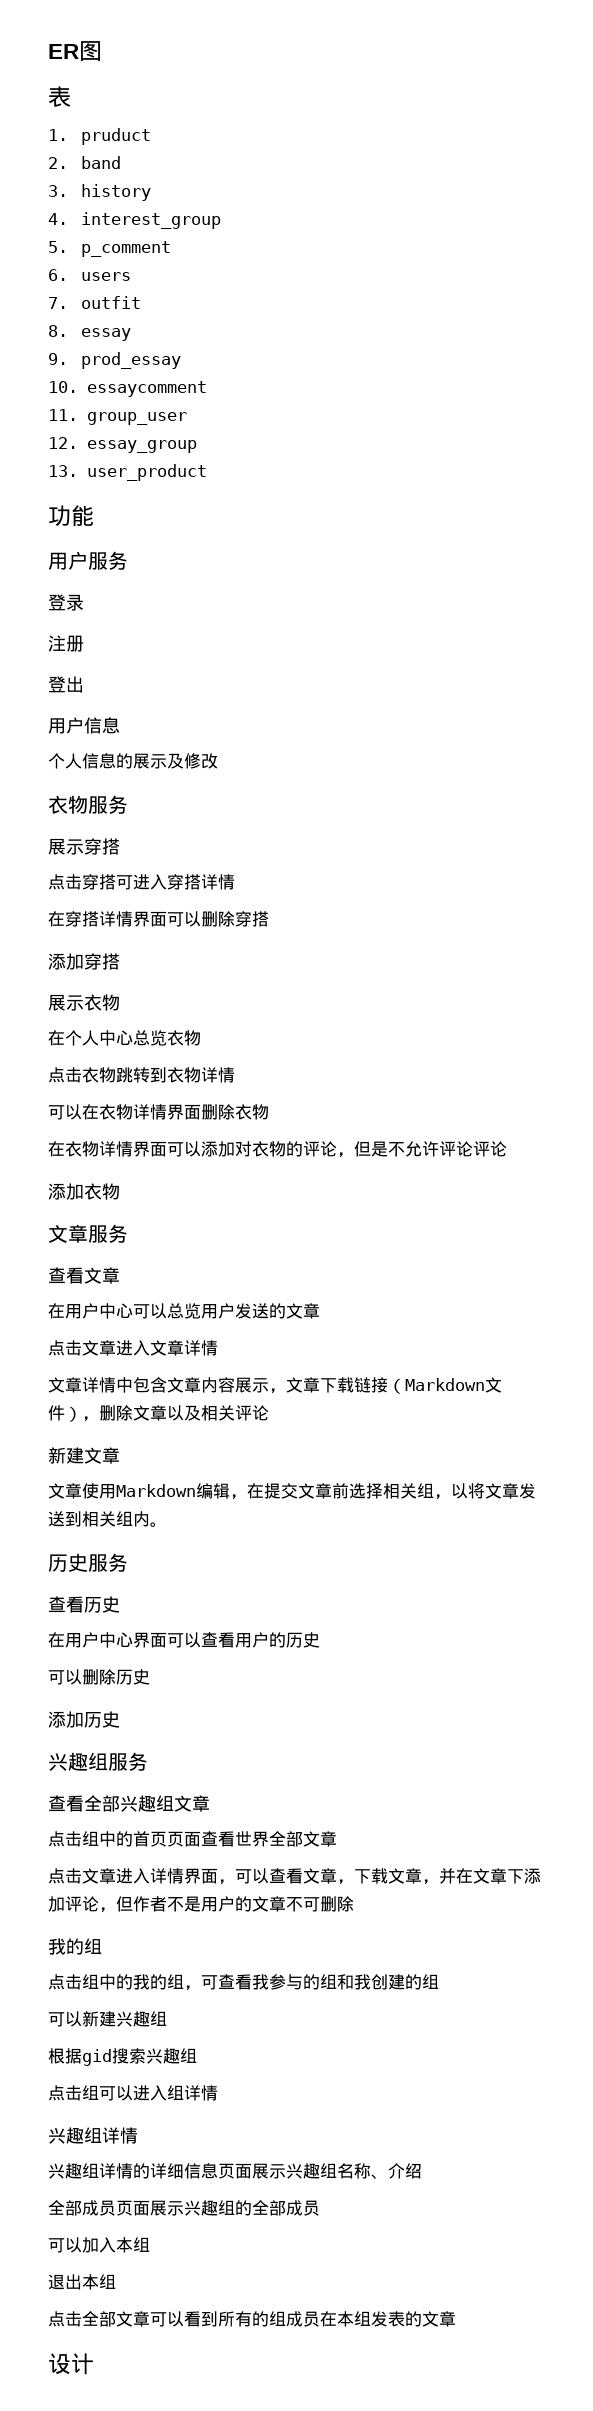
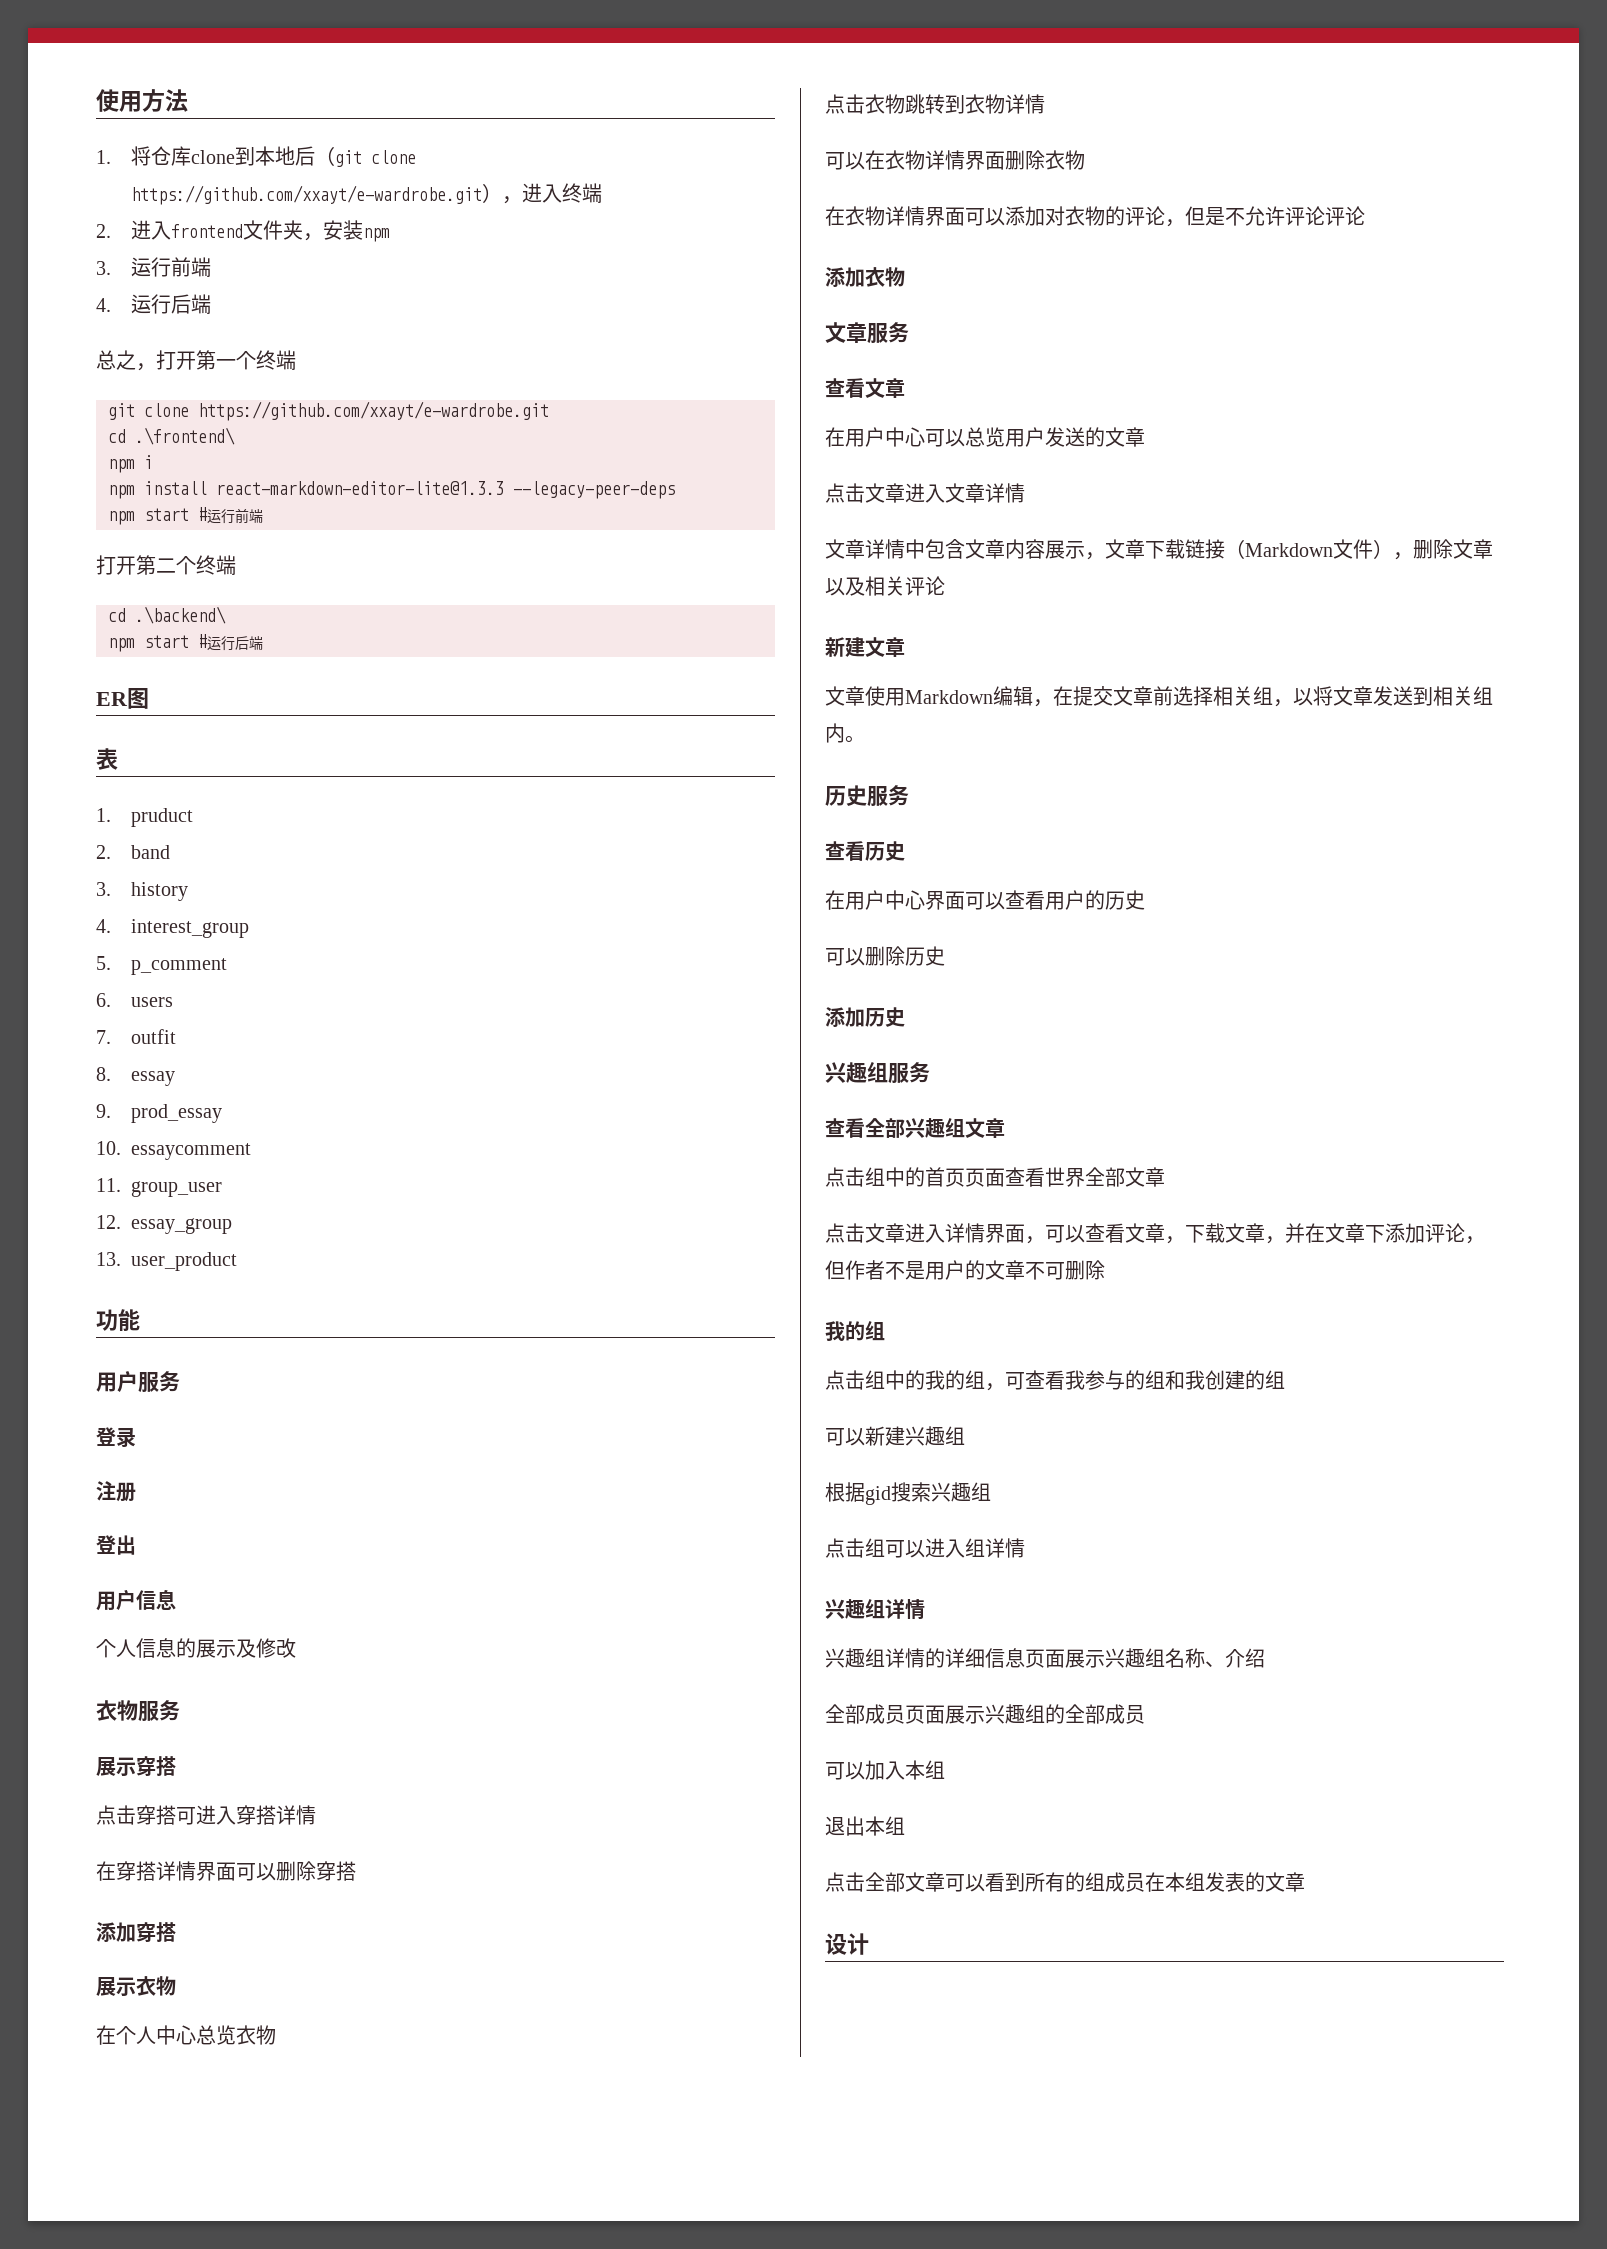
+ 使用方法
+ 1.将仓库clone到本地后（git clone https://github.com/xxayt/e-wardrobe.git），进入终端
+ 2.进入frontend文件夹，安装npm
+ 3.运行前端
+ 4.运行后端
+ 总之，打开第一个终端
+ git clone https://github.com/xxayt/e-wardrobe.git
+ cd .\frontend\
+ npm i
+ npm install react-markdown-editor-lite@1.3.3 --legacy-peer-deps
+ npm start #运行前端
+ 打开第二个终端
+ cd .\backend\
+ npm start #运行后端

